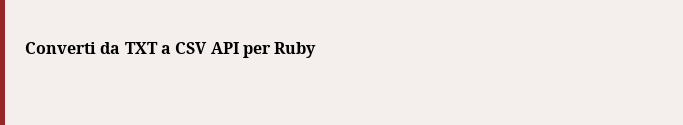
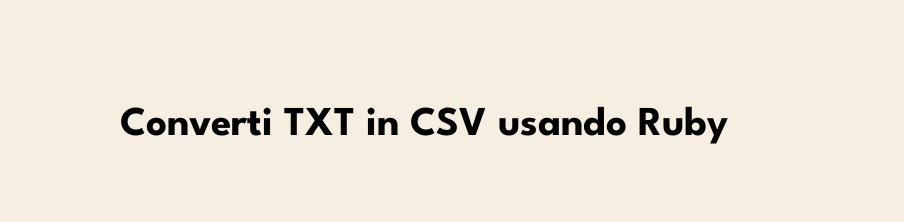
- Converti da TXT a CSV API per Ruby
+ Converti TXT in CSV usando Ruby

